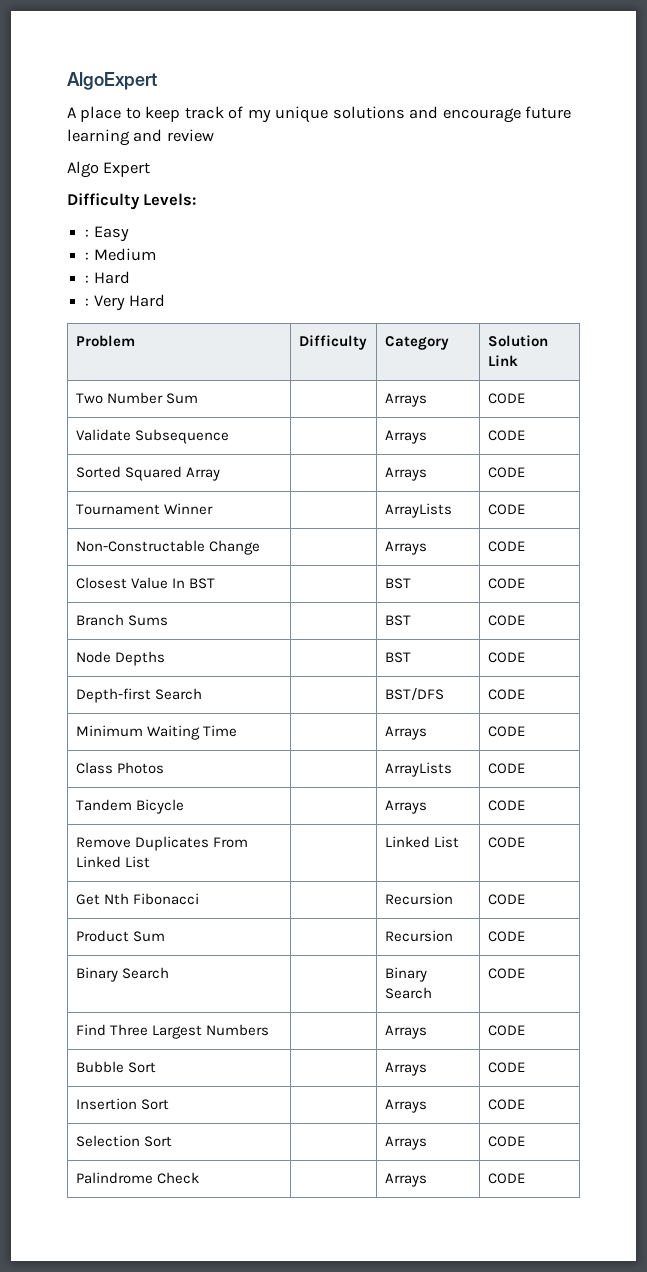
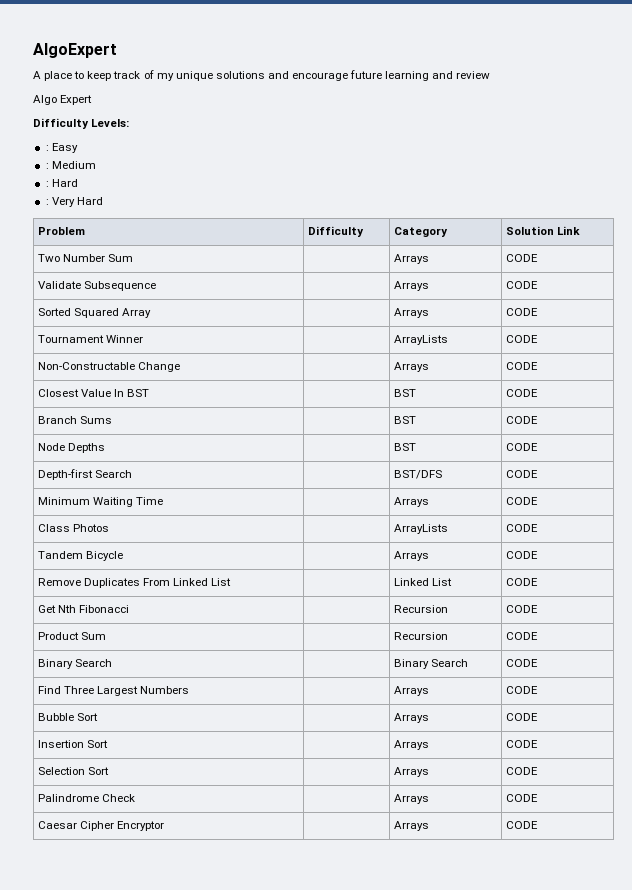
+ Caesar Cipher Encryptor | | Arrays | CODE

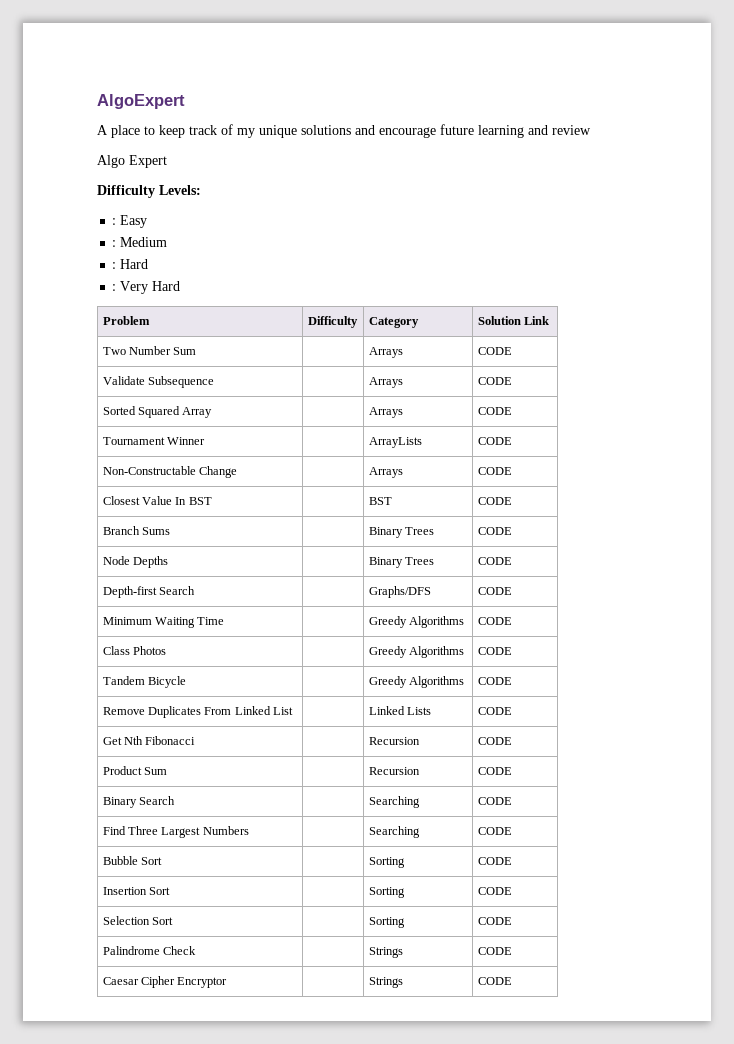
- Branch Sums | | BST | CODE
+ Branch Sums | | Binary Trees | CODE
- Node Depths | | BST | CODE
+ Node Depths | | Binary Trees | CODE
- Depth-first Search | | BST/DFS | CODE
+ Depth-first Search | | Graphs/DFS | CODE
- Minimum Waiting Time | | Arrays | CODE
+ Minimum Waiting Time | | Greedy Algorithms | CODE
- Class Photos | | ArrayLists | CODE
+ Class Photos | | Greedy Algorithms | CODE
- Tandem Bicycle | | Arrays | CODE
+ Tandem Bicycle | | Greedy Algorithms | CODE
- Remove Duplicates From Linked List | | Linked List | CODE
+ Remove Duplicates From Linked List | | Linked Lists | CODE
- Binary Search | | Binary Search | CODE
+ Binary Search | | Searching | CODE
- Find Three Largest Numbers | | Arrays | CODE
+ Find Three Largest Numbers | | Searching | CODE
- Bubble Sort | | Arrays | CODE
+ Bubble Sort | | Sorting | CODE
- Insertion Sort | | Arrays | CODE
+ Insertion Sort | | Sorting | CODE
- Selection Sort | | Arrays | CODE
+ Selection Sort | | Sorting | CODE
- Palindrome Check | | Arrays | CODE
+ Palindrome Check | | Strings | CODE
- Caesar Cipher Encryptor | | Arrays | CODE
+ Caesar Cipher Encryptor | | Strings | CODE

